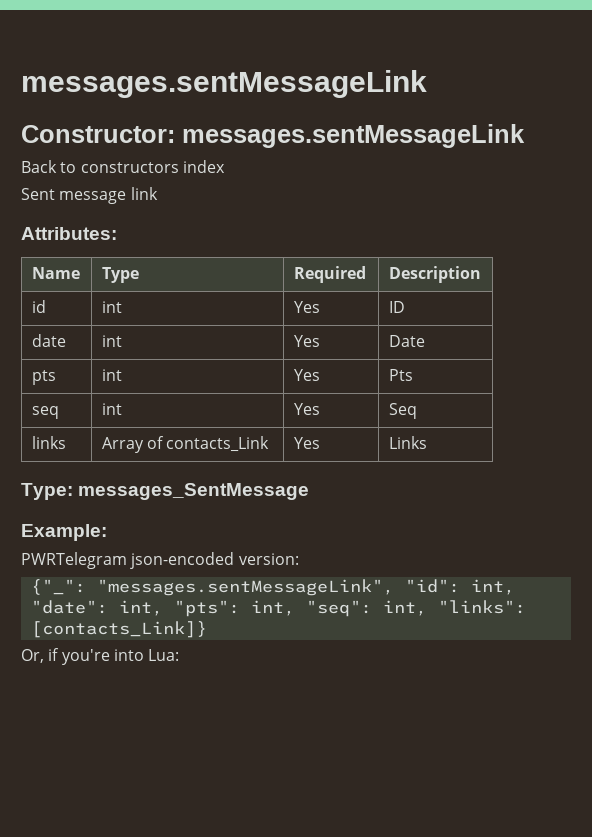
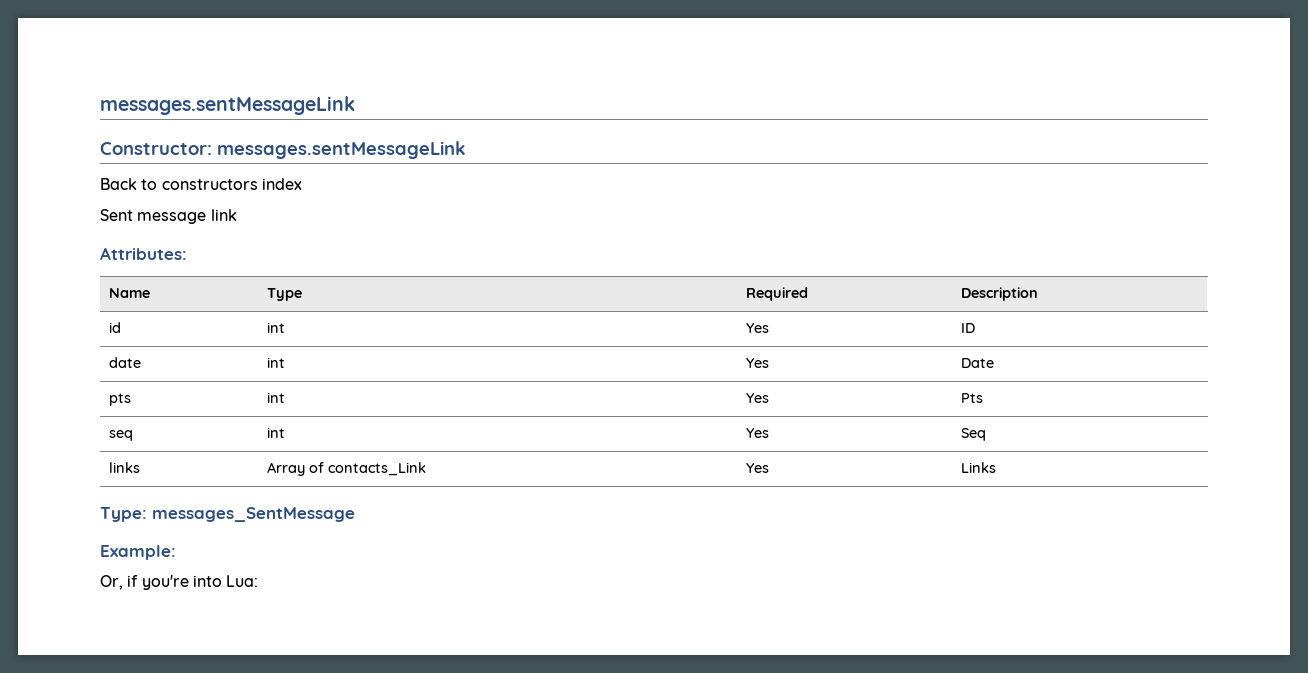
- PWRTelegram json-encoded version:
- {"_": "messages.sentMessageLink", "id": int, "date": int, "pts": int, "seq": int, "links": [contacts_Link]}

